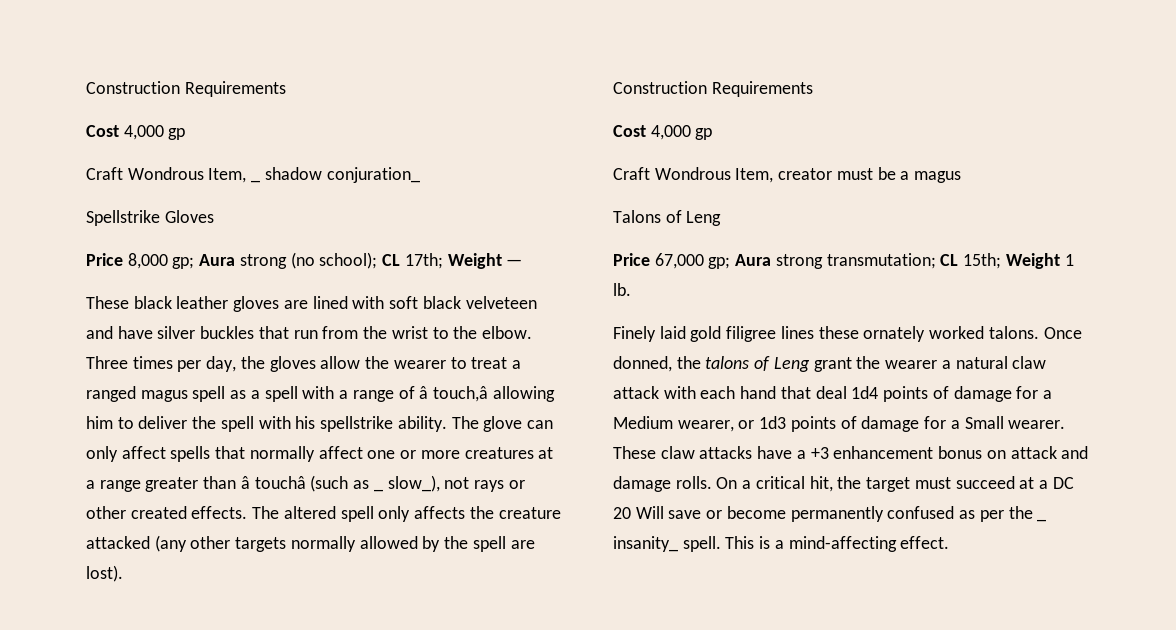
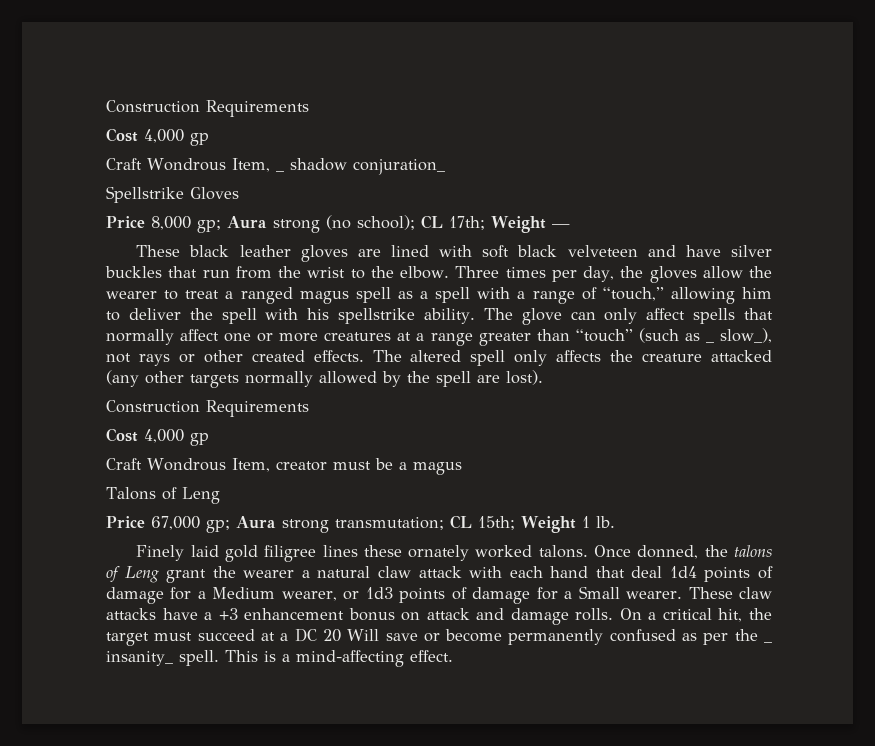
- Three times per day, the gloves allow the wearer to treat a ranged magus spell as a spell with a range of â touch,â allowing him to deliver the spell with his spellstrike ability.
+ Three times per day, the gloves allow the wearer to treat a ranged magus spell as a spell with a range of “touch,” allowing him to deliver the spell with his spellstrike ability.
- The glove can only affect spells that normally affect one or more creatures at a range greater than â touchâ (such as _ slow_), not rays or other created effects.
+ The glove can only affect spells that normally affect one or more creatures at a range greater than “touch” (such as _ slow_), not rays or other created effects.

